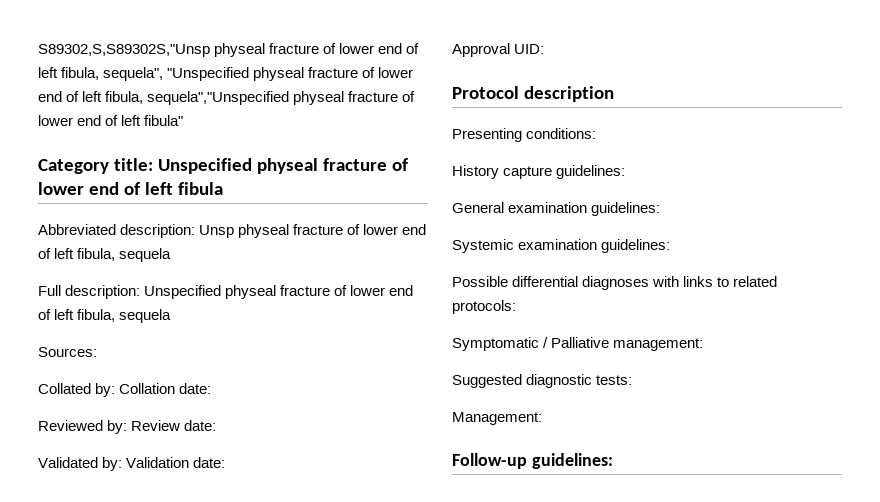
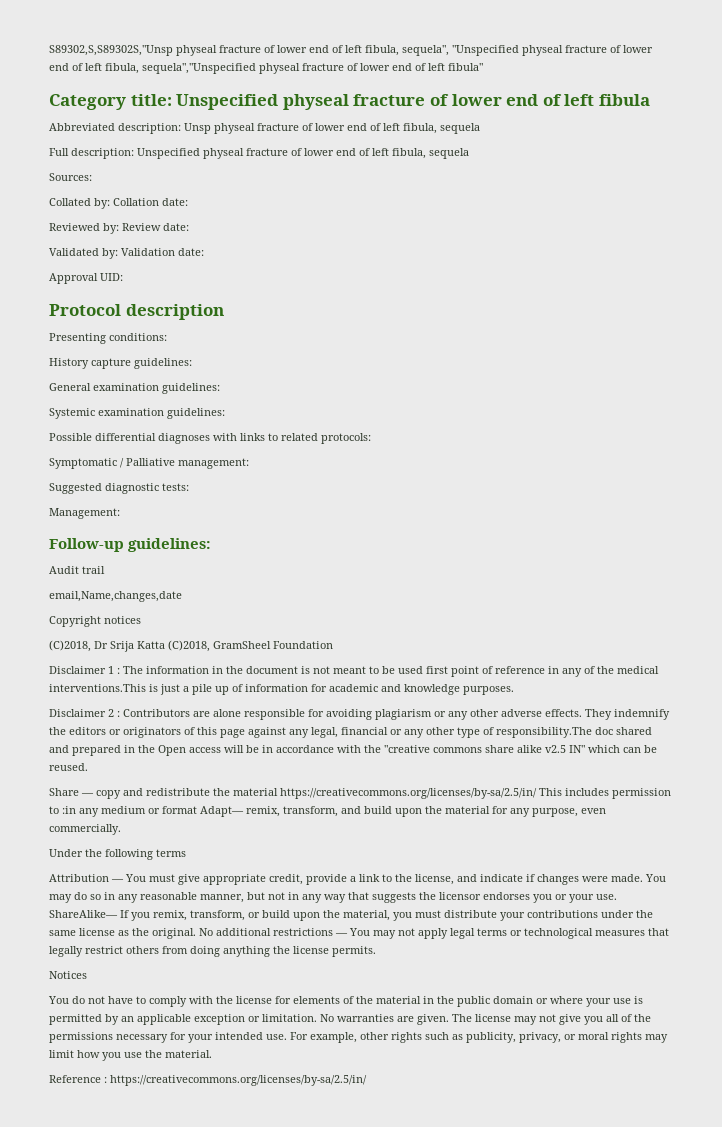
+ Audit trail
+ email,Name,changes,date
+ Copyright notices
+ (C)2018, Dr Srija Katta (C)2018, GramSheel Foundation
+ Disclaimer 1 : The information in the document is not meant to be used first point of reference in any of the medical interventions.This is just a pile up of information for academic and knowledge purposes.
+ Disclaimer 2 : Contributors are alone responsible for avoiding plagiarism or any other adverse effects. They indemnify the editors or originators of this page against any legal, financial or any other type of responsibility.The doc shared and prepared in the Open access will be in accordance with the "creative commons share alike v2.5 IN" which can be reused.
+ Share — copy and redistribute the material https://creativecommons.org/licenses/by-sa/2.5/in/ This includes permission to :in any medium or format Adapt— remix, transform, and build upon the material for any purpose, even commercially.
+ Under the following terms
+ Attribution — You must give appropriate credit, provide a link to the license, and indicate if changes were made. You may do so in any reasonable manner, but not in any way that suggests the licensor endorses you or your use. ShareAlike— If you remix, transform, or build upon the material, you must distribute your contributions under the same license as the original. No additional restrictions — You may not apply legal terms or technological measures that legally restrict others from doing anything the license permits.
+ Notices
+ You do not have to comply with the license for elements of the material in the public domain or where your use is permitted by an applicable exception or limitation. No warranties are given. The license may not give you all of the permissions necessary for your intended use. For example, other rights such as publicity, privacy, or moral rights may limit how you use the material.
+ Reference : https://creativecommons.org/licenses/by-sa/2.5/in/

